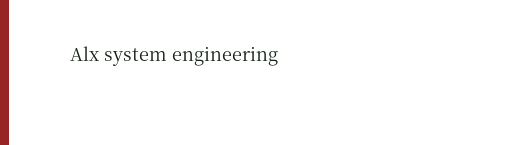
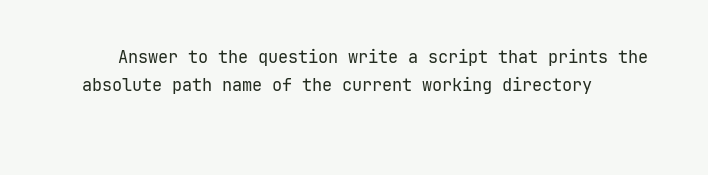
- Alx system engineering
+ Answer to the question write a script that prints the absolute path name of the current working directory

